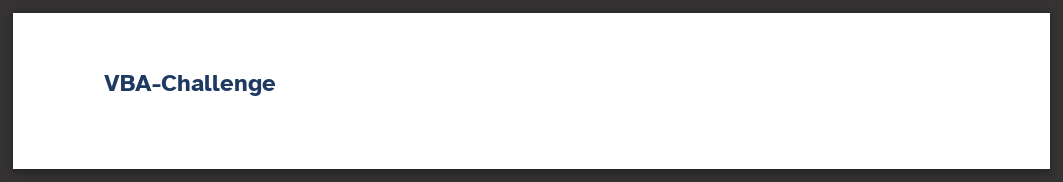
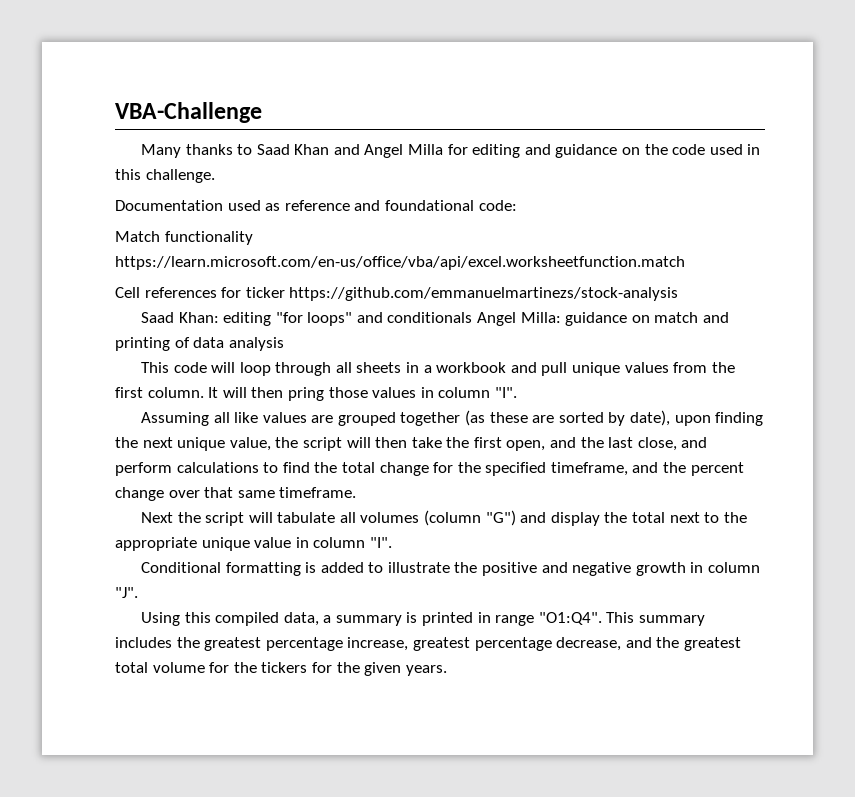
+ Many thanks to Saad Khan and Angel Milla for editing and guidance on the code used in this challenge.
+ Documentation used as reference and foundational code:
+ Match functionality https://learn.microsoft.com/en-us/office/vba/api/excel.worksheetfunction.match
+ Cell references for ticker https://github.com/emmanuelmartinezs/stock-analysis
+ Saad Khan: editing "for loops" and conditionals Angel Milla: guidance on match and printing of data analysis
+ This code will loop through all sheets in a workbook and pull unique values from the first column. It will then pring those values in column "I".
+ Assuming all like values are grouped together (as these are sorted by date), upon finding the next unique value, the script will then take the first open, and the last close, and perform calculations to find the total change for the specified timeframe, and the percent change over that same timeframe.
+ Next the script will tabulate all volumes (column "G") and display the total next to the appropriate unique value in column "I".
+ Conditional formatting is added to illustrate the positive and negative growth in column "J".
+ Using this compiled data, a summary is printed in range "O1:Q4". This summary includes the greatest percentage increase, greatest percentage decrease, and the greatest total volume for the tickers for the given years.

